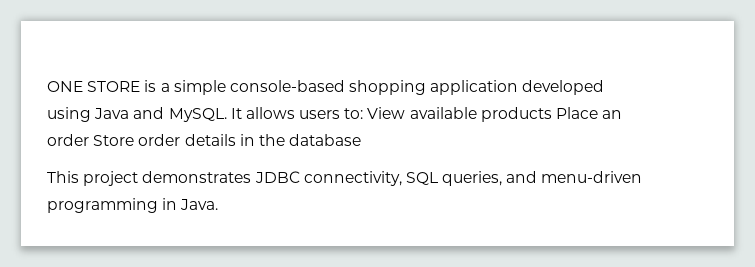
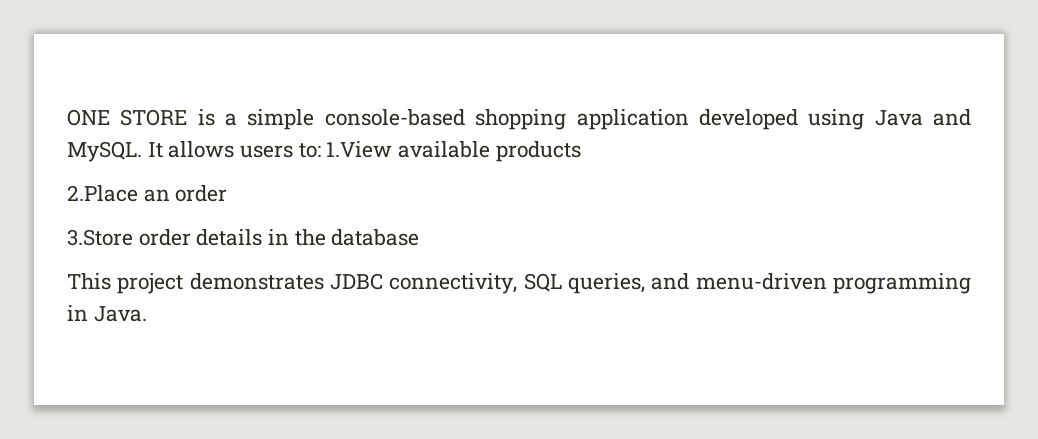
- It allows users to: View available products Place an order Store order details in the database
+ It allows users to: 1.View available products
+ 2.Place an order
+ 3.Store order details in the database

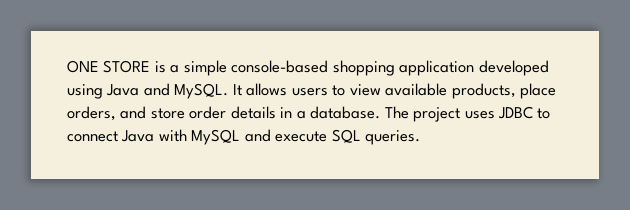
- It allows users to: 1.View available products
- 2.Place an order
- 3.Store order details in the database
- This project demonstrates JDBC connectivity, SQL queries, and menu-driven programming in Java.
+ It allows users to view available products, place orders, and store order details in a database. The project uses JDBC to connect Java with MySQL and execute SQL queries.

